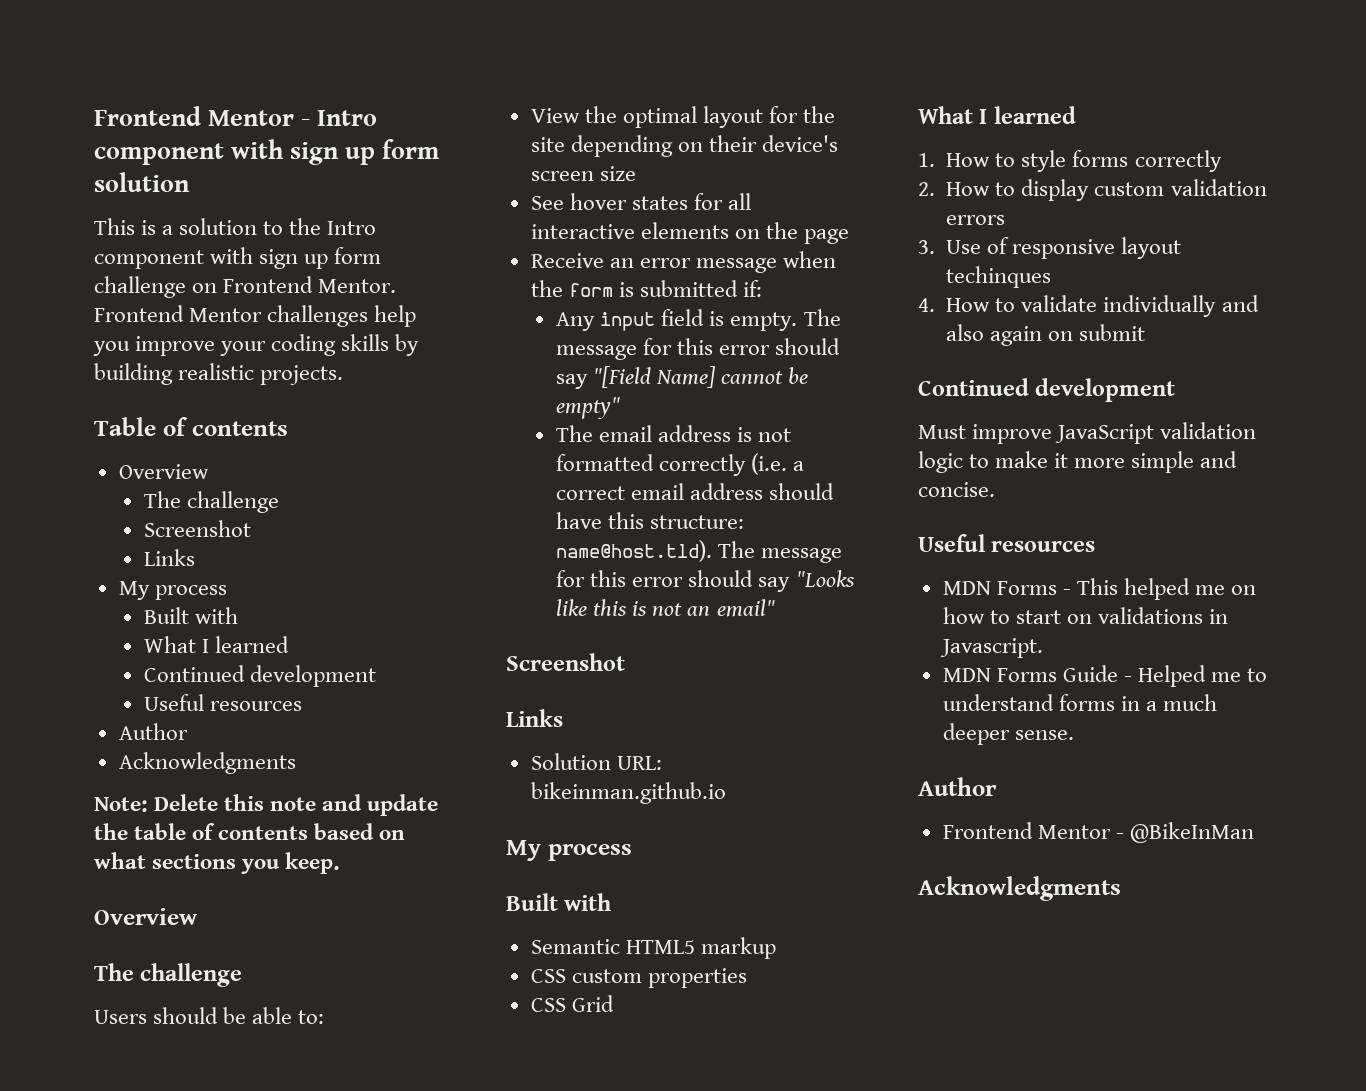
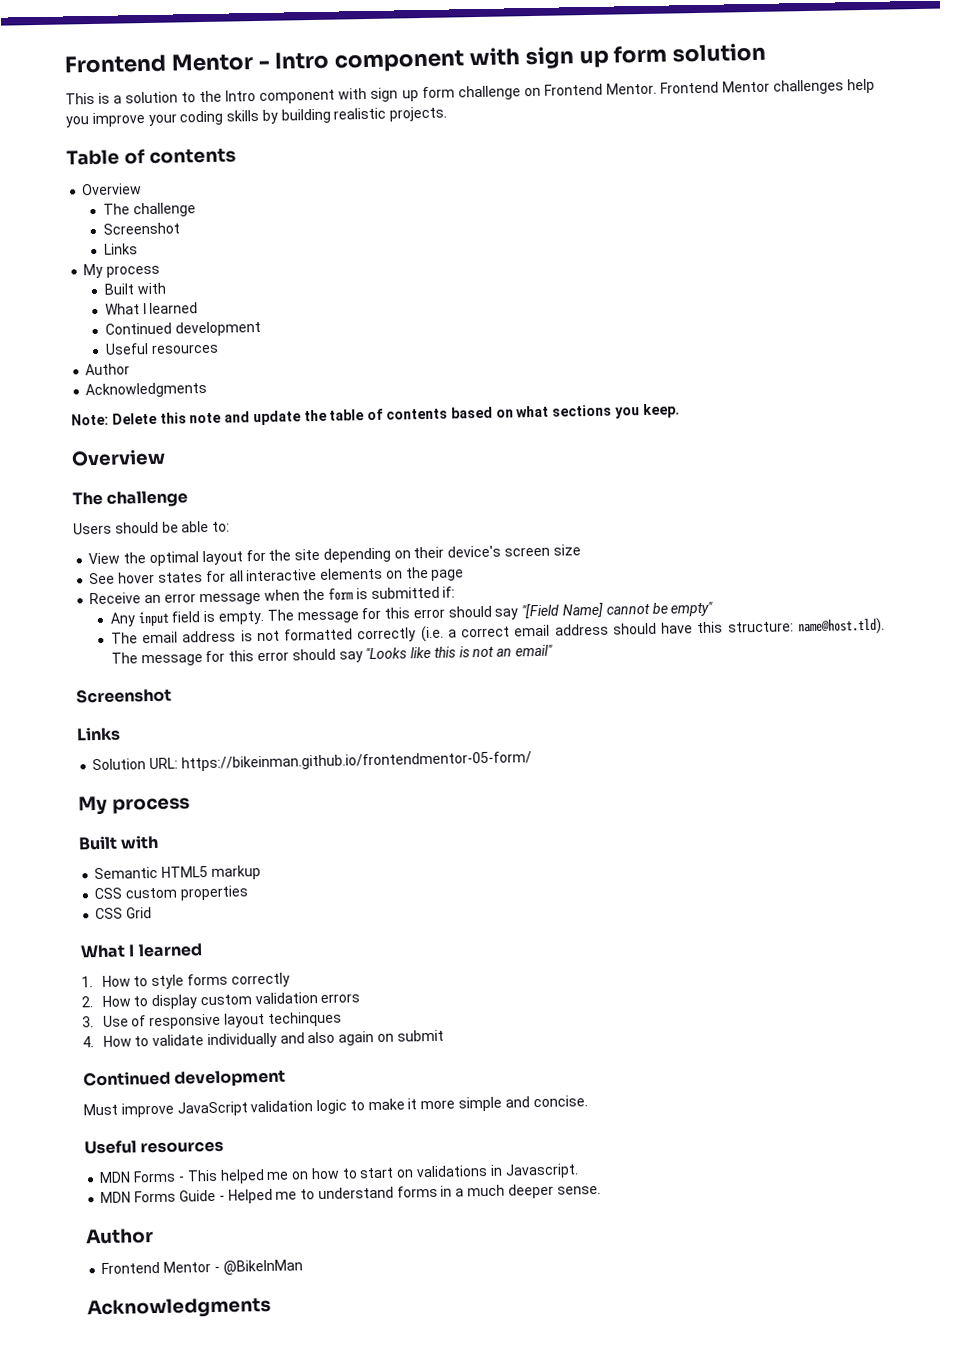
- Solution URL: bikeinman.github.io
+ Solution URL: https://bikeinman.github.io/frontendmentor-05-form/

